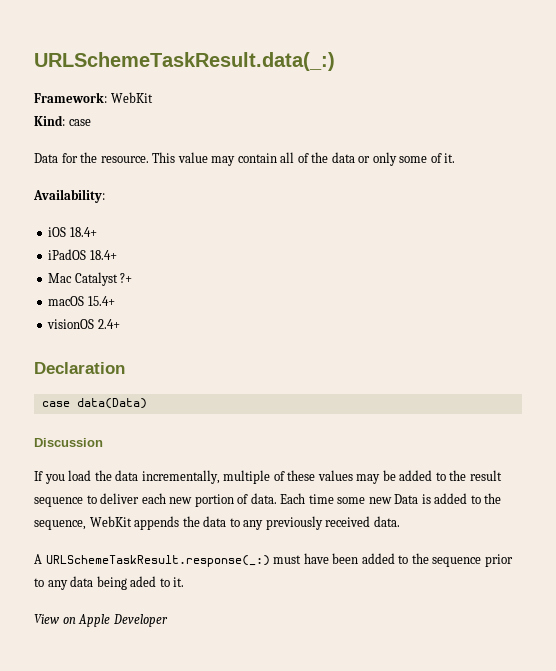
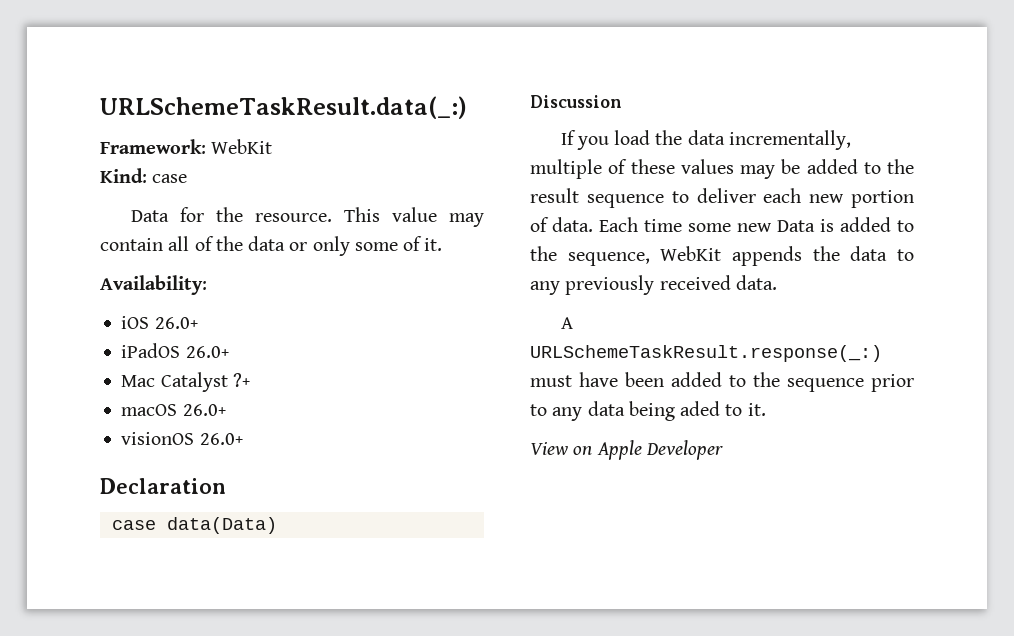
- iOS 18.4+
+ iOS 26.0+
- iPadOS 18.4+
+ iPadOS 26.0+
- macOS 15.4+
+ macOS 26.0+
- visionOS 2.4+
+ visionOS 26.0+

